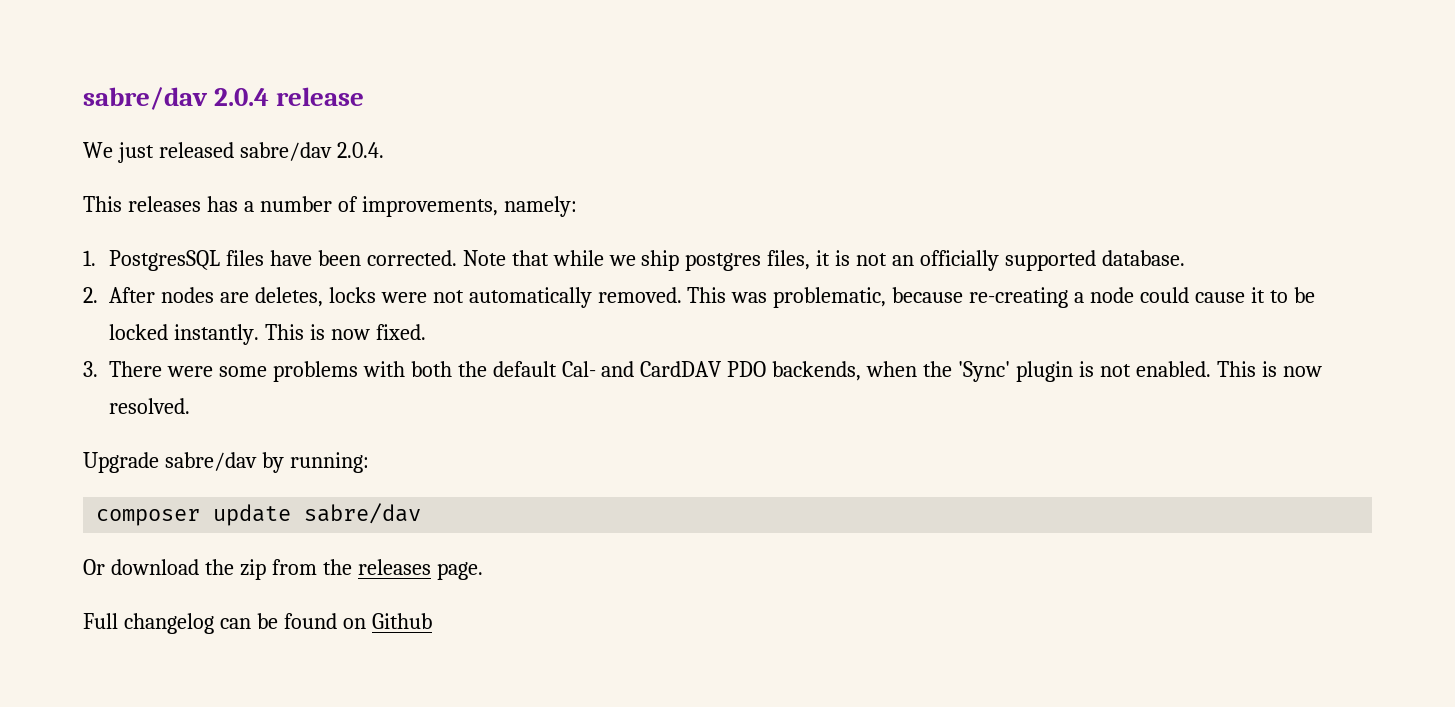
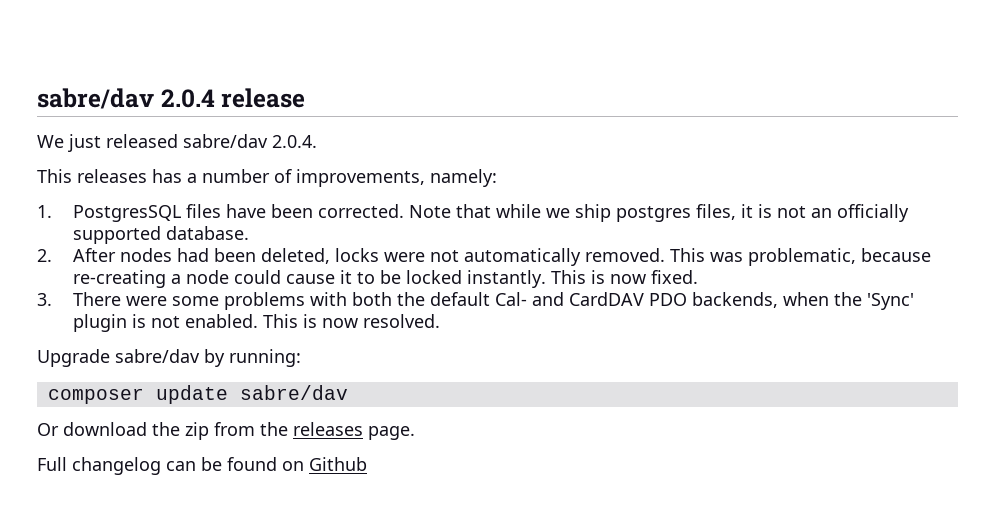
- 2. After nodes are deletes, locks were not automatically removed.
+ 2. After nodes had been deleted, locks were not automatically removed.

